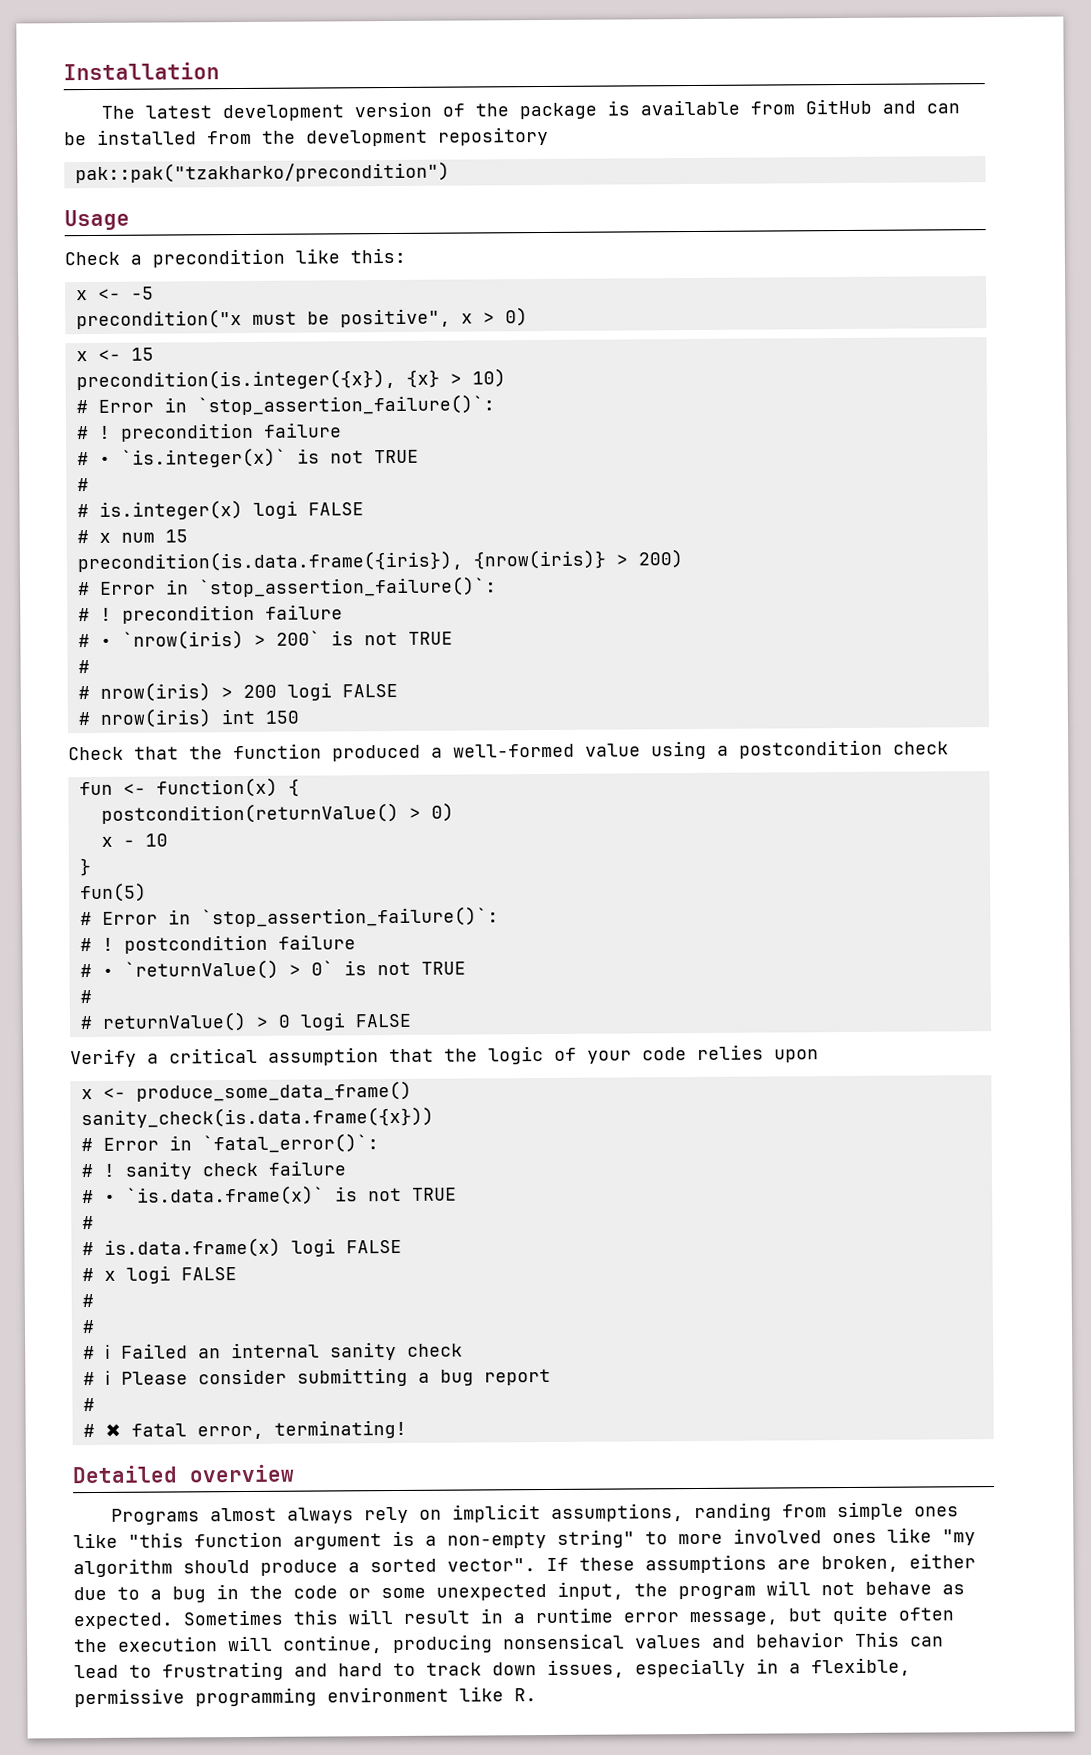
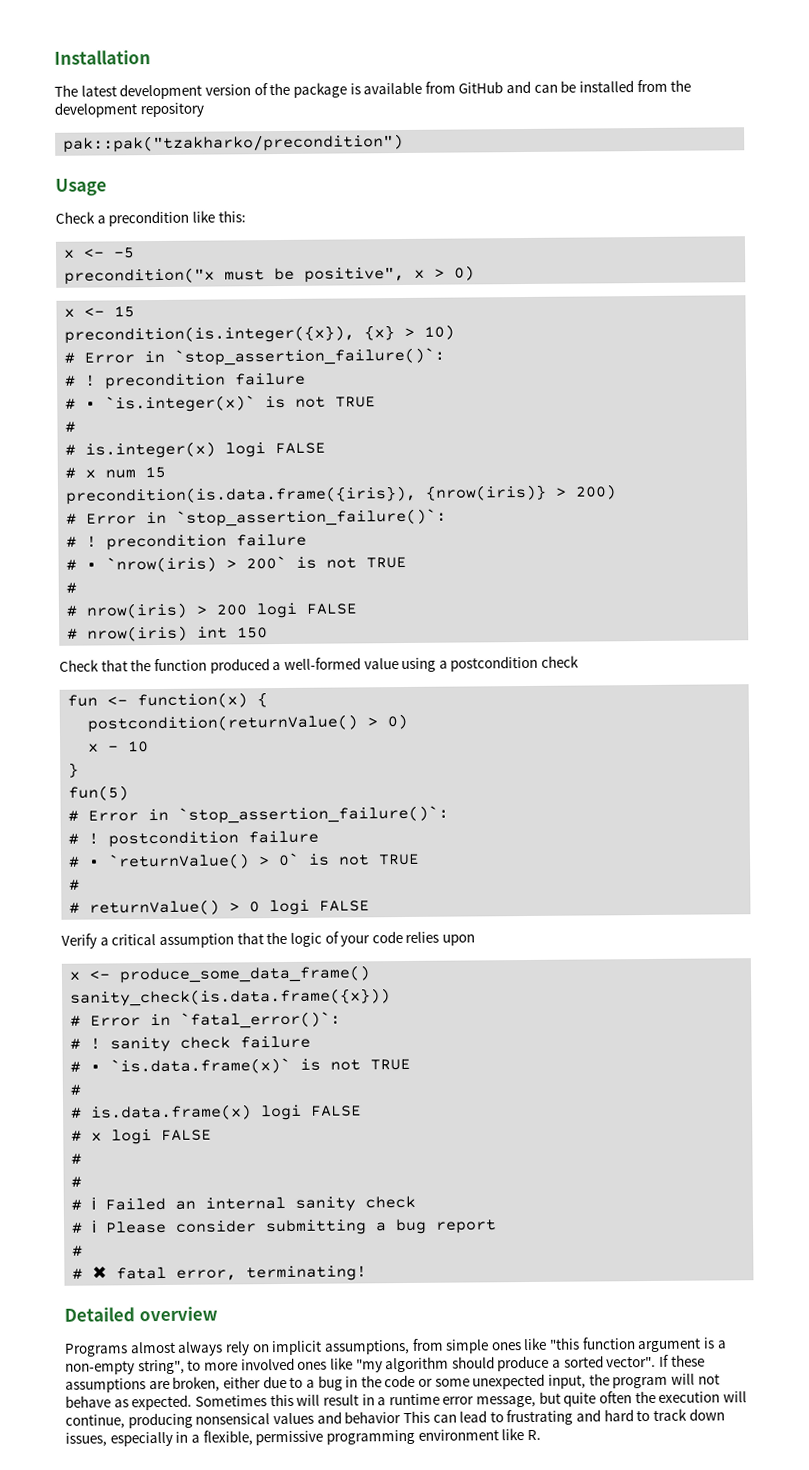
- Programs almost always rely on implicit assumptions, randing from simple ones like "this function argument is a non-empty string" to more involved ones like "my algorithm should produce a sorted vector".
+ Programs almost always rely on implicit assumptions, from simple ones like "this function argument is a non-empty string", to more involved ones like "my algorithm should produce a sorted vector".

